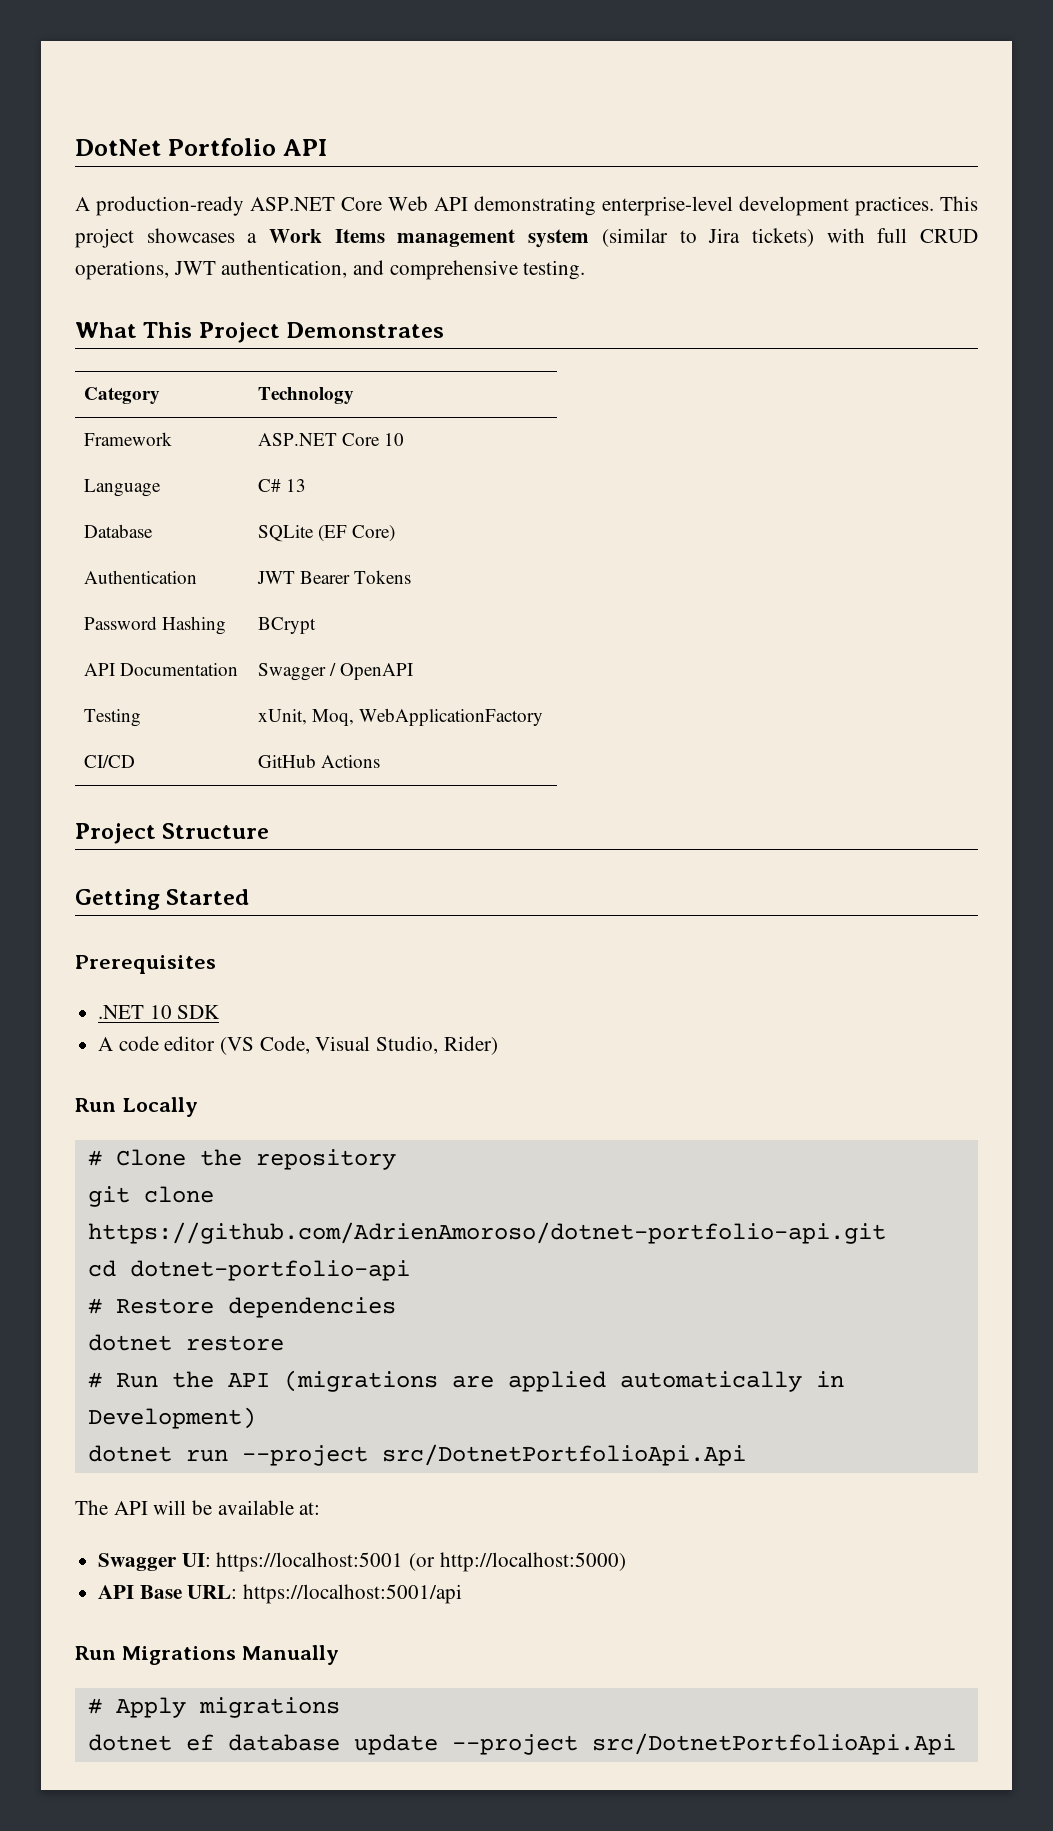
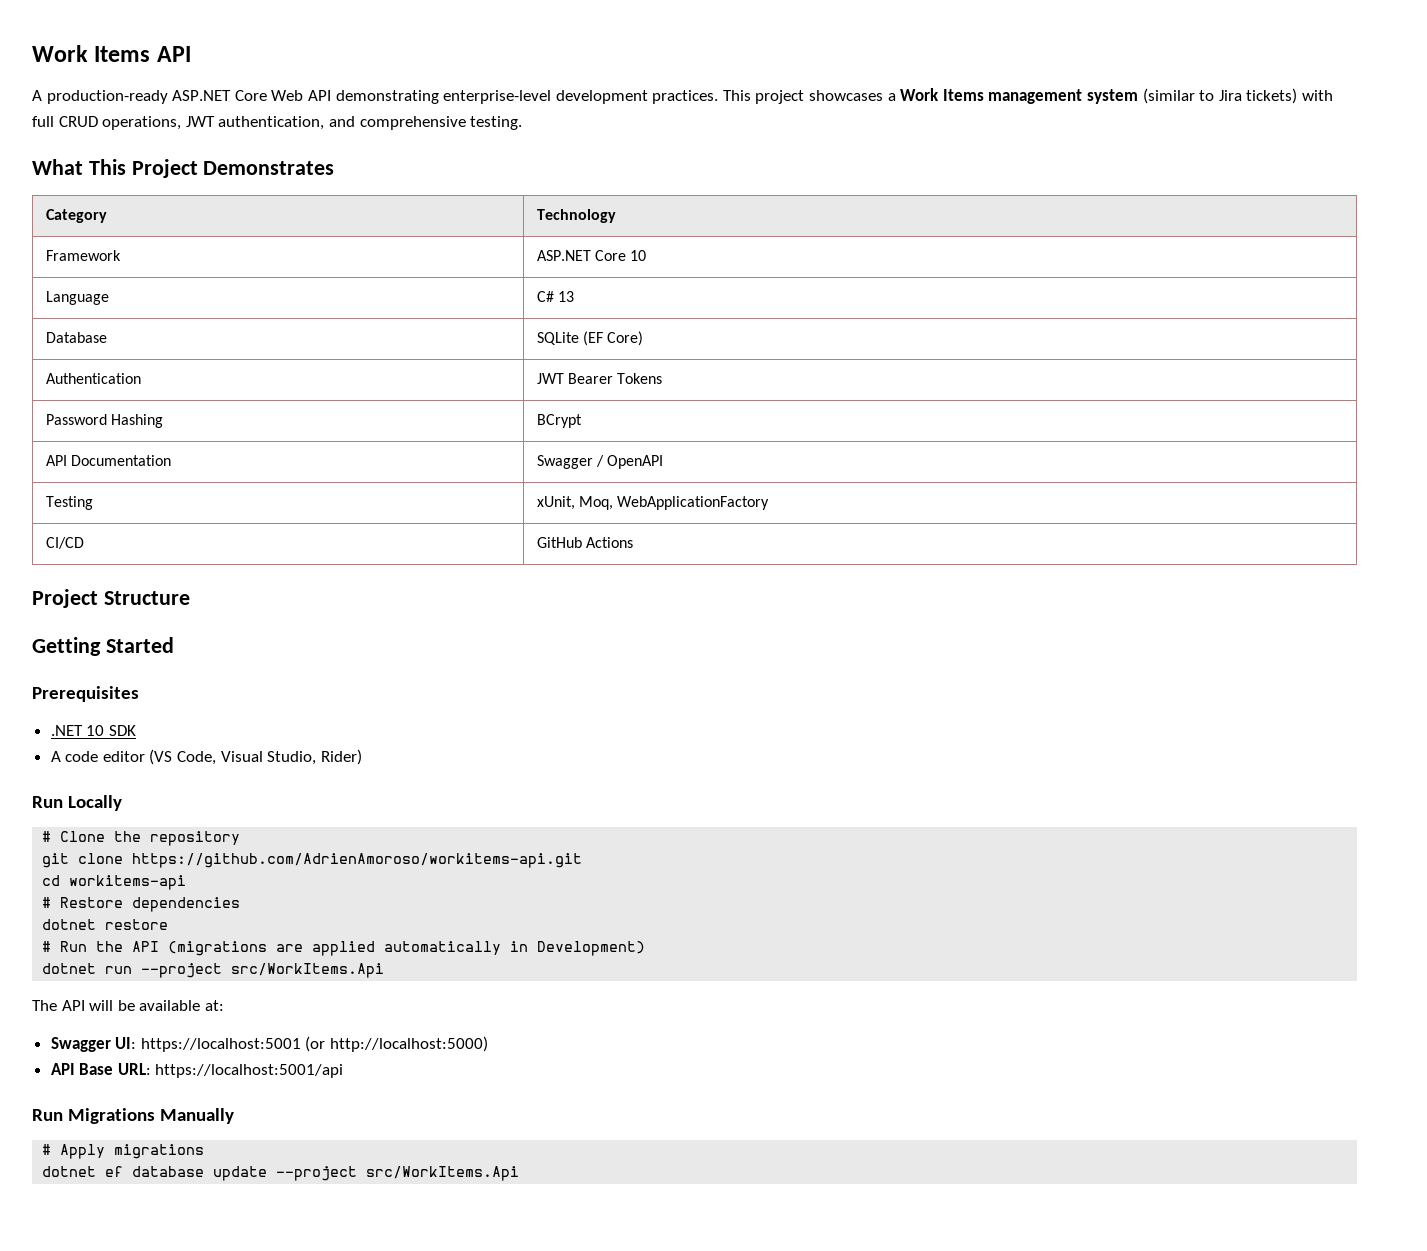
- DotNet Portfolio API
+ Work Items API
- git clone https://github.com/AdrienAmoroso/dotnet-portfolio-api.git
+ git clone https://github.com/AdrienAmoroso/workitems-api.git
- cd dotnet-portfolio-api
+ cd workitems-api
- dotnet run --project src/DotnetPortfolioApi.Api
+ dotnet run --project src/WorkItems.Api
- dotnet ef database update --project src/DotnetPortfolioApi.Api
+ dotnet ef database update --project src/WorkItems.Api

